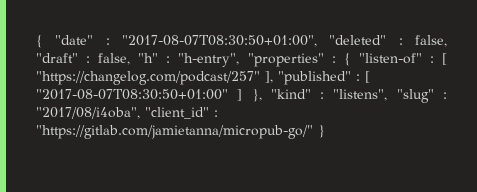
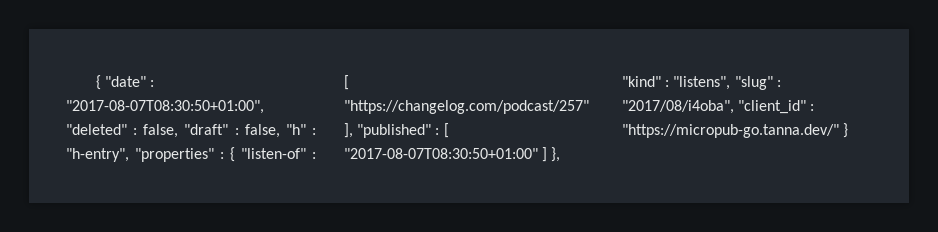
- { "date" : "2017-08-07T08:30:50+01:00", "deleted" : false, "draft" : false, "h" : "h-entry", "properties" : { "listen-of" : [ "https://changelog.com/podcast/257" ], "published" : [ "2017-08-07T08:30:50+01:00" ] }, "kind" : "listens", "slug" : "2017/08/i4oba", "client_id" : "https://gitlab.com/jamietanna/micropub-go/" }
+ { "date" : "2017-08-07T08:30:50+01:00", "deleted" : false, "draft" : false, "h" : "h-entry", "properties" : { "listen-of" : [ "https://changelog.com/podcast/257" ], "published" : [ "2017-08-07T08:30:50+01:00" ] }, "kind" : "listens", "slug" : "2017/08/i4oba", "client_id" : "https://micropub-go.tanna.dev/" }

